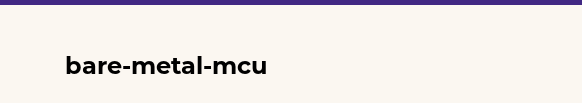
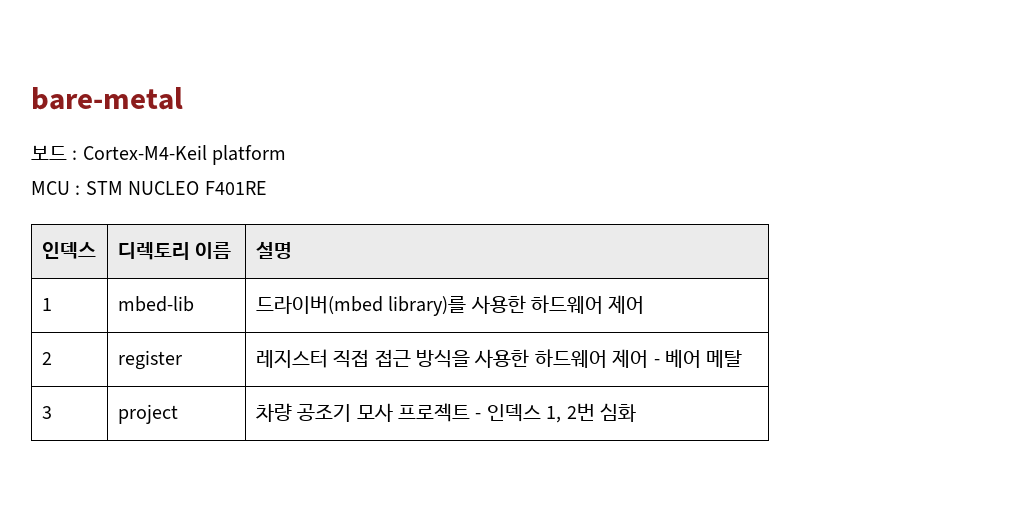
- bare-metal-mcu
+ bare-metal
+ 보드 : Cortex-M4-Keil platform
+ MCU : STM NUCLEO F401RE
+ 인덱스 | 디렉토리 이름 | 설명
+ 1 | mbed-lib | 드라이버(mbed library)를 사용한 하드웨어 제어
+ 2 | register | 레지스터 직접 접근 방식을 사용한 하드웨어 제어 - 베어 메탈
+ 3 | project | 차량 공조기 모사 프로젝트 - 인덱스 1, 2번 심화

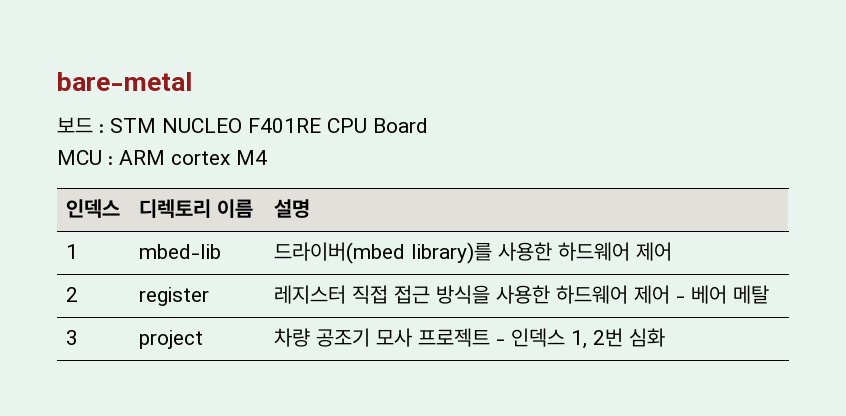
- 보드 : Cortex-M4-Keil platform
+ 보드 : STM NUCLEO F401RE CPU Board
- MCU : STM NUCLEO F401RE
+ MCU : ARM cortex M4

